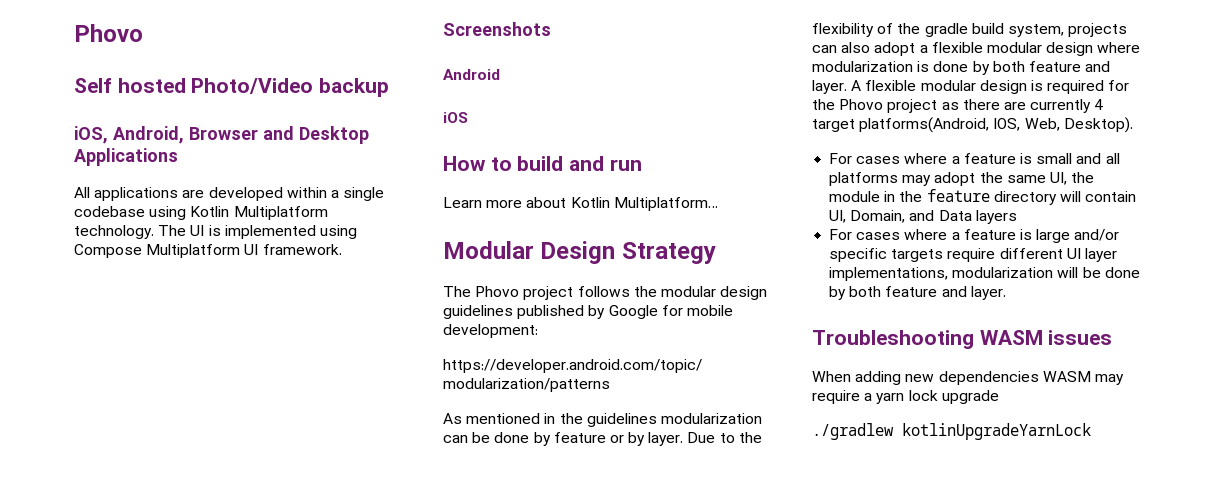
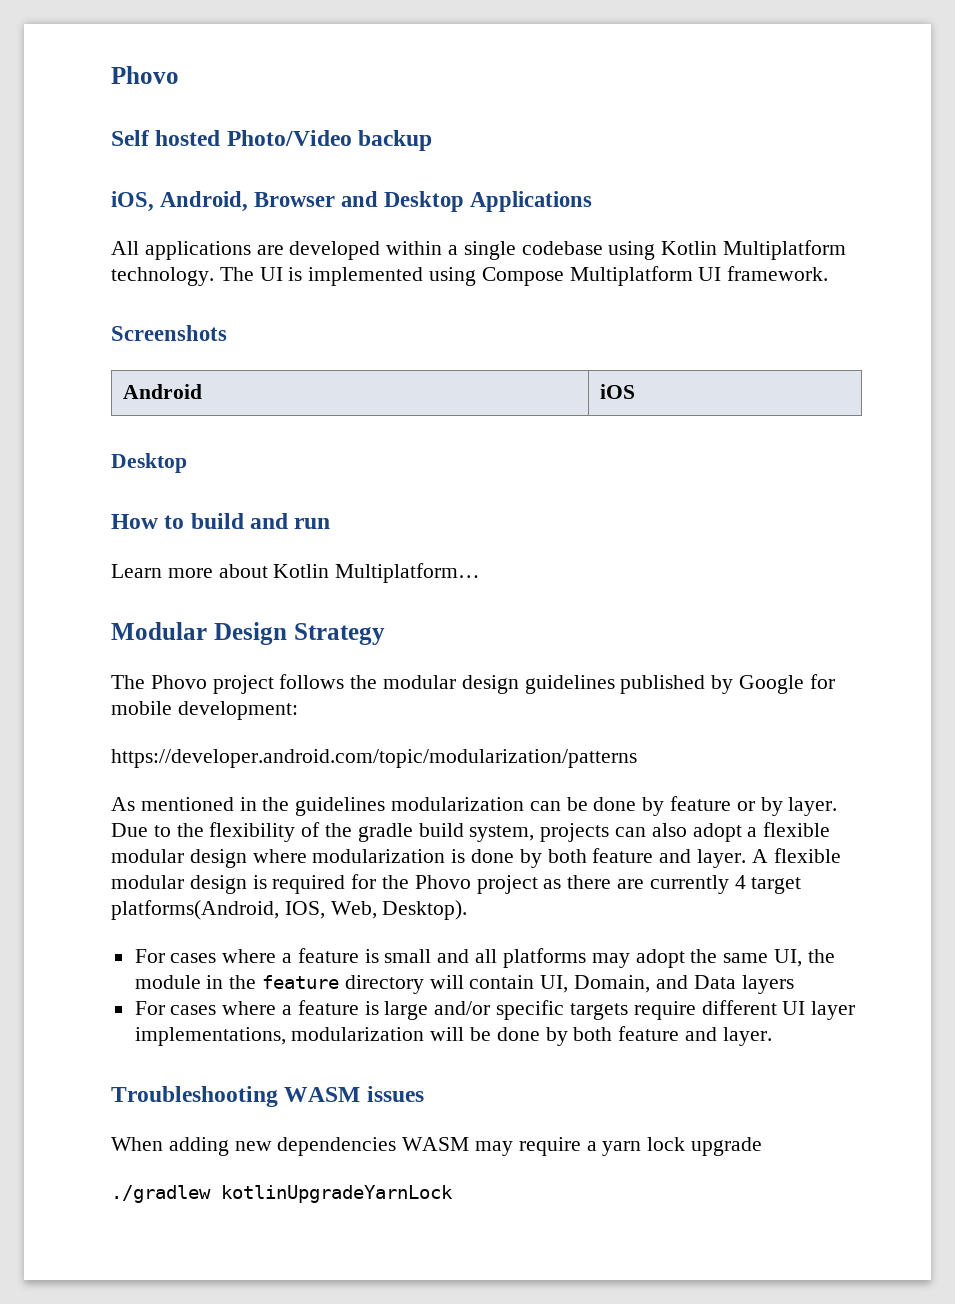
- Android
- iOS
+ Android | iOS
+ Desktop

